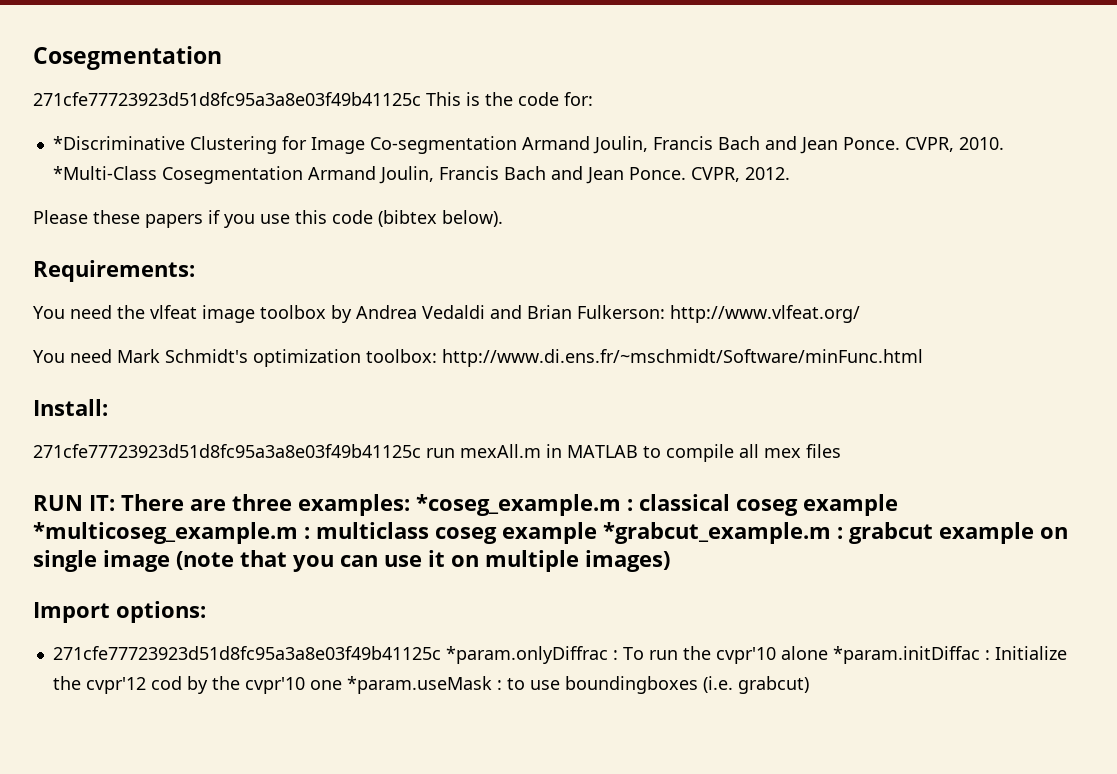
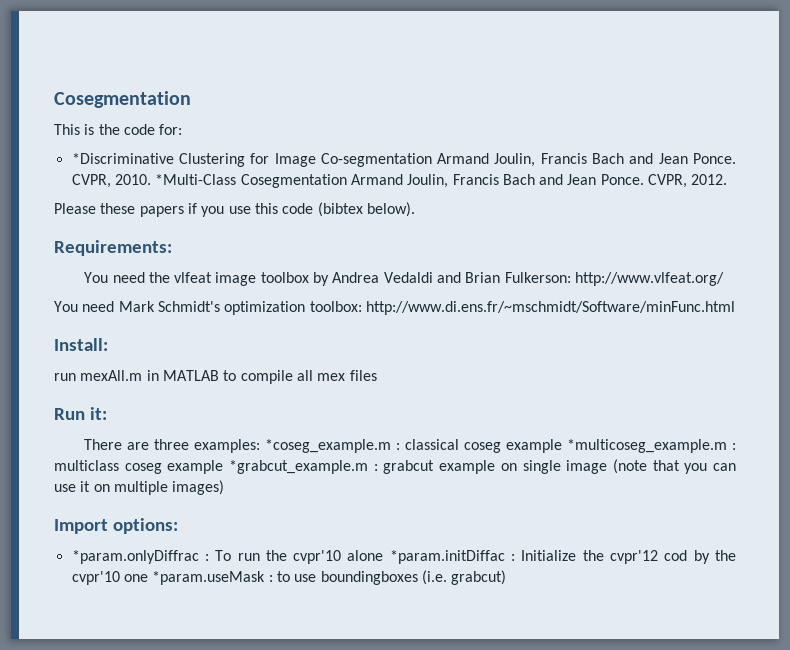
- 271cfe77723923d51d8fc95a3a8e03f49b41125c This is the code for:
+ This is the code for:
- 271cfe77723923d51d8fc95a3a8e03f49b41125c run mexAll.m in MATLAB to compile all mex files
+ run mexAll.m in MATLAB to compile all mex files
- RUN IT: There are three examples: *coseg_example.m : classical coseg example *multicoseg_example.m : multiclass coseg example *grabcut_example.m : grabcut example on single image (note that you can use it on multiple images)
+ Run it:
+ There are three examples: *coseg_example.m : classical coseg example *multicoseg_example.m : multiclass coseg example *grabcut_example.m : grabcut example on single image (note that you can use it on multiple images)
- 271cfe77723923d51d8fc95a3a8e03f49b41125c *param.onlyDiffrac : To run the cvpr'10 alone *param.initDiffac : Initialize the cvpr'12 cod by the cvpr'10 one *param.useMask : to use boundingboxes (i.e. grabcut)
+ *param.onlyDiffrac : To run the cvpr'10 alone *param.initDiffac : Initialize the cvpr'12 cod by the cvpr'10 one *param.useMask : to use boundingboxes (i.e. grabcut)

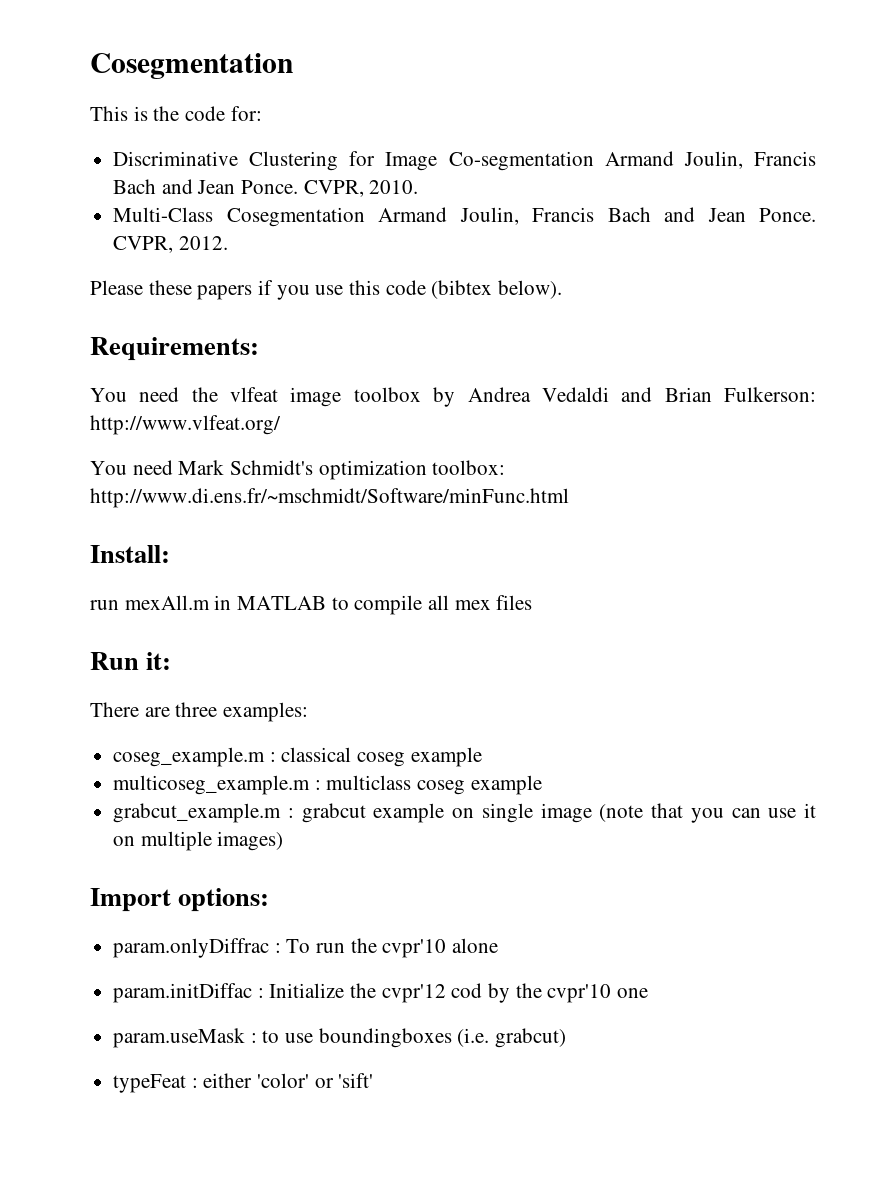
- *Discriminative Clustering for Image Co-segmentation Armand Joulin, Francis Bach and Jean Ponce.
+ Discriminative Clustering for Image Co-segmentation Armand Joulin, Francis Bach and Jean Ponce.
- CVPR, 2010. *Multi-Class Cosegmentation Armand Joulin, Francis Bach and Jean Ponce.
+ CVPR, 2010.
+ Multi-Class Cosegmentation Armand Joulin, Francis Bach and Jean Ponce.
- There are three examples: *coseg_example.m : classical coseg example *multicoseg_example.m : multiclass coseg example *grabcut_example.m : grabcut example on single image (note that you can use it on multiple images)
+ There are three examples:
+ coseg_example.m : classical coseg example
+ multicoseg_example.m : multiclass coseg example
+ grabcut_example.m : grabcut example on single image (note that you can use it on multiple images)
- *param.onlyDiffrac : To run the cvpr'10 alone *param.initDiffac : Initialize the cvpr'12 cod by the cvpr'10 one *param.useMask : to use boundingboxes (i.e. grabcut)
+ param.onlyDiffrac : To run the cvpr'10 alone
+ param.initDiffac : Initialize the cvpr'12 cod by the cvpr'10 one
+ param.useMask : to use boundingboxes (i.e. grabcut)
+ typeFeat : either 'color' or 'sift'

